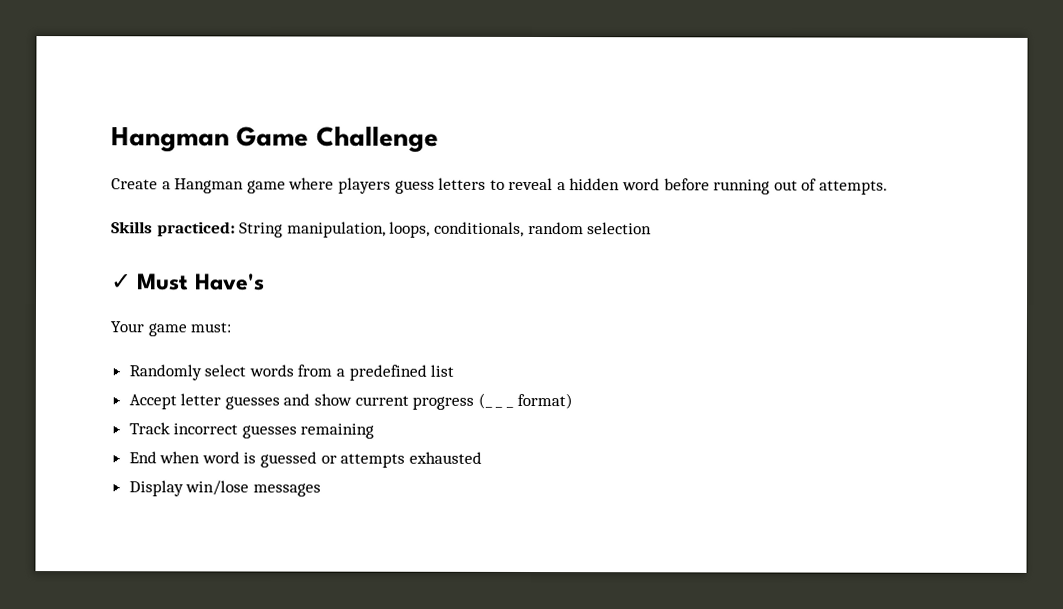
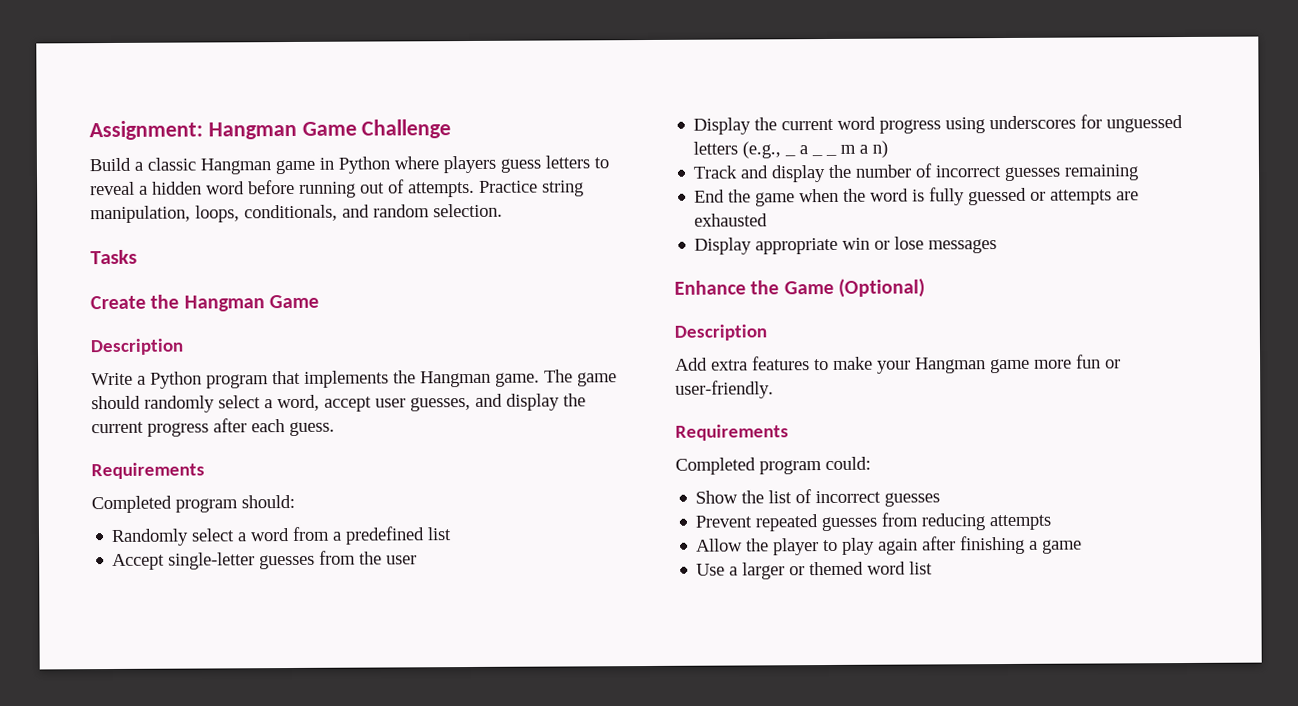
- Hangman Game Challenge
+ Assignment: Hangman Game Challenge
- Create a Hangman game where players guess letters to reveal a hidden word before running out of attempts.
- Skills practiced: String manipulation, loops, conditionals, random selection
- ✓ Must Have's
- Your game must:
+ Build a classic Hangman game in Python where players guess letters to reveal a hidden word before running out of attempts. Practice string manipulation, loops, conditionals, and random selection.
+ Tasks
+ Create the Hangman Game
+ Description
+ Write a Python program that implements the Hangman game. The game should randomly select a word, accept user guesses, and display the current progress after each guess.
+ Requirements
+ Completed program should:
- Randomly select words from a predefined list
+ Randomly select a word from a predefined list
- Accept letter guesses and show current progress (_ _ _ format)
- Track incorrect guesses remaining
+ Accept single-letter guesses from the user
+ Display the current word progress using underscores for unguessed letters (e.g., _ a _ _ m a n)
+ Track and display the number of incorrect guesses remaining
- End when word is guessed or attempts exhausted
+ End the game when the word is fully guessed or attempts are exhausted
- Display win/lose messages
+ Display appropriate win or lose messages
+ Enhance the Game (Optional)
+ Description
+ Add extra features to make your Hangman game more fun or user-friendly.
+ Requirements
+ Completed program could:
+ Show the list of incorrect guesses
+ Prevent repeated guesses from reducing attempts
+ Allow the player to play again after finishing a game
+ Use a larger or themed word list

